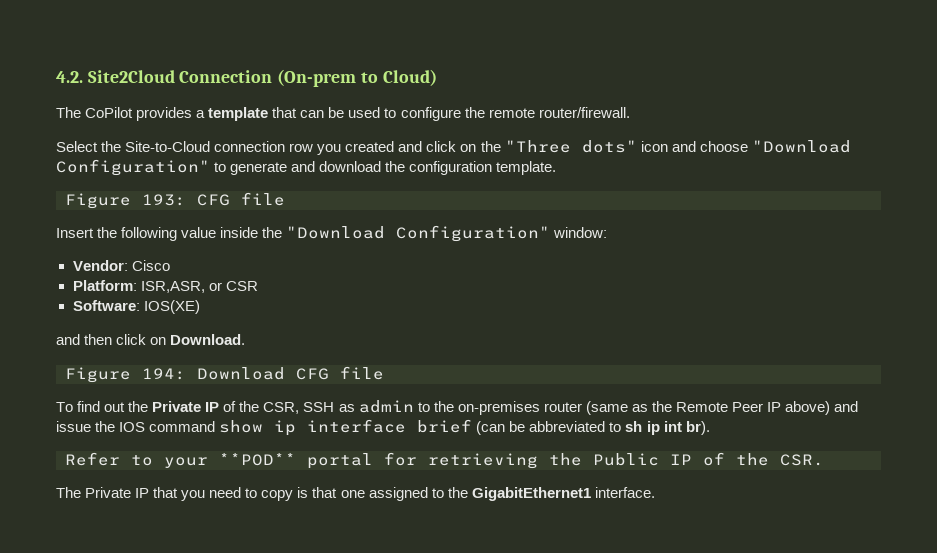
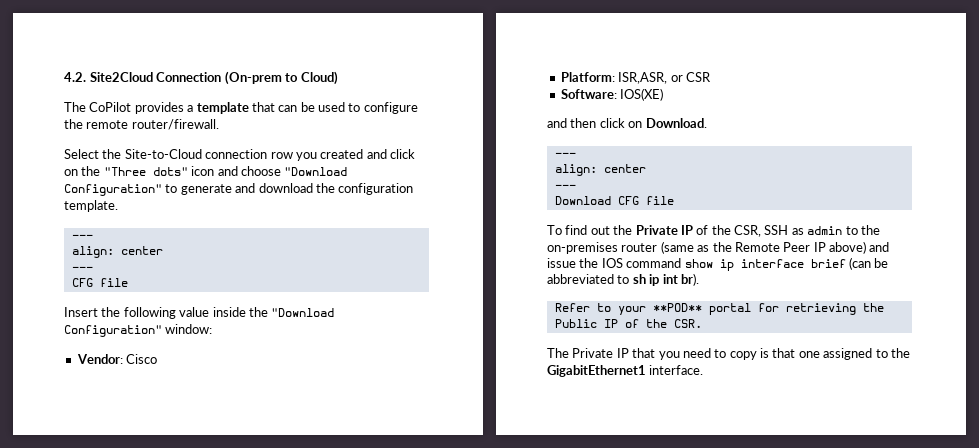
  Select the Site-to-Cloud connection row you created and click on the "Three dots" icon and choose "Download Configuration" to generate and download the configuration template.
- Figure 193: CFG file
+ ---
+ align: center
+ ---
+ CFG file
  and then click on Download.
- Figure 194: Download CFG file
+ ---
+ align: center
+ ---
+ Download CFG file

